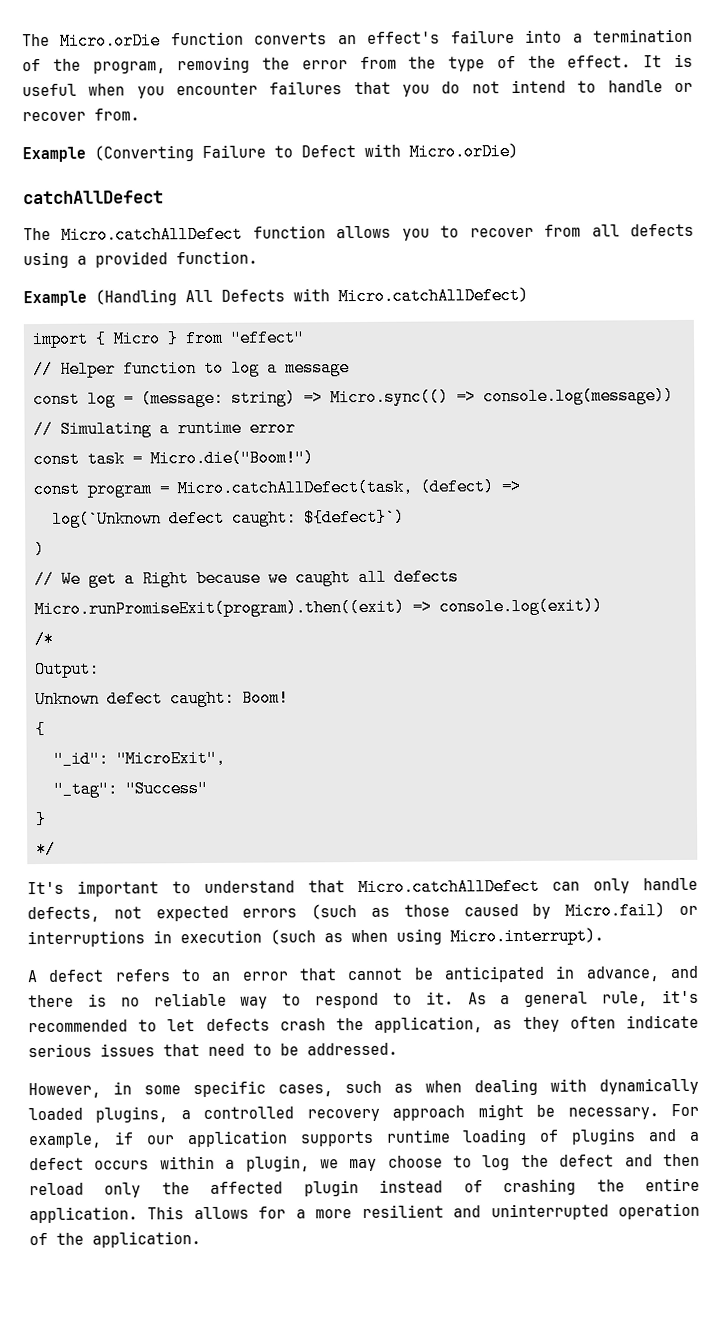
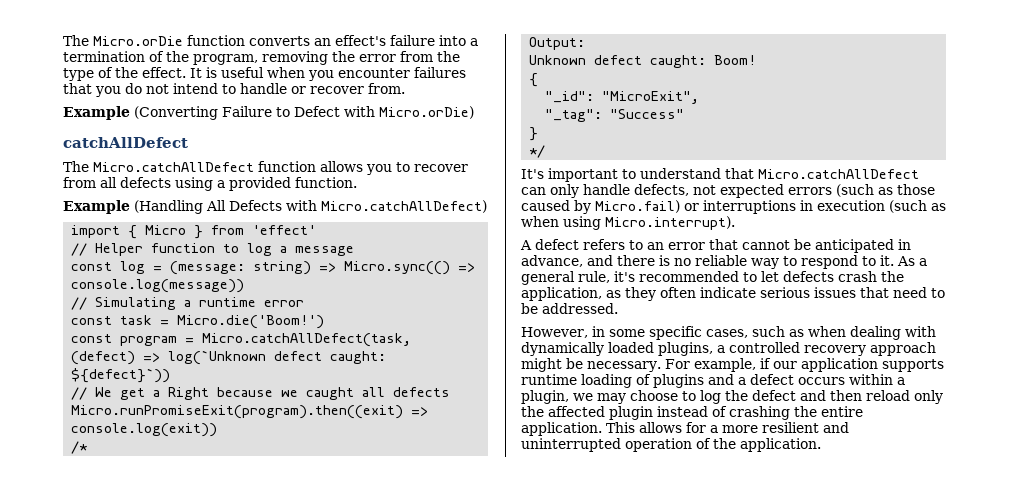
- import { Micro } from "effect"
+ import { Micro } from 'effect'
- const task = Micro.die("Boom!")
+ const task = Micro.die('Boom!')
- const program = Micro.catchAllDefect(task, (defect) =>
- log(`Unknown defect caught: ${defect}`)
- )
+ const program = Micro.catchAllDefect(task, (defect) => log(`Unknown defect caught: ${defect}`))

